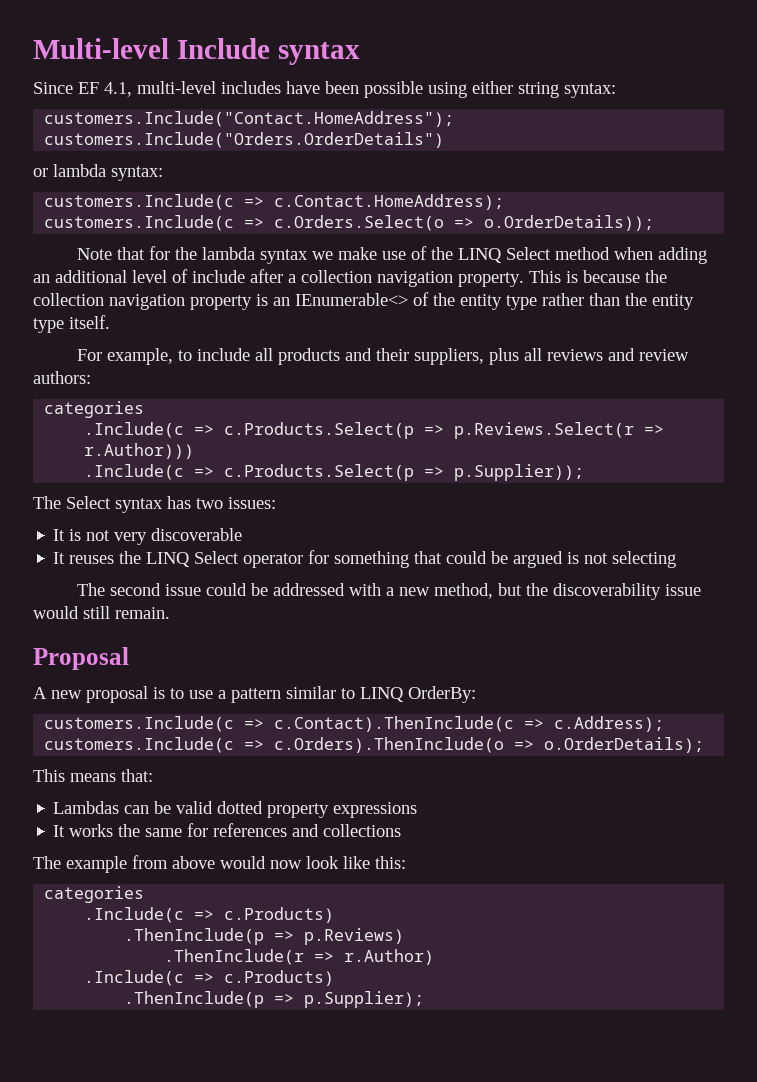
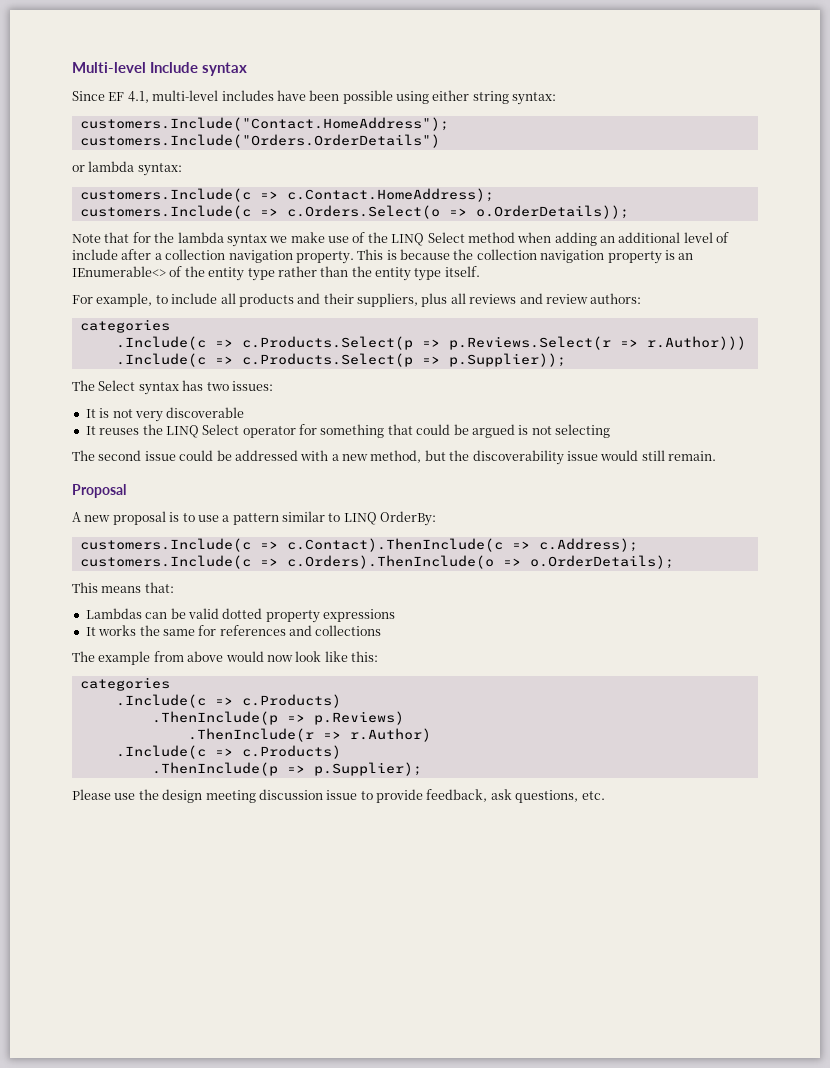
+ Please use the design meeting discussion issue to provide feedback, ask questions, etc.

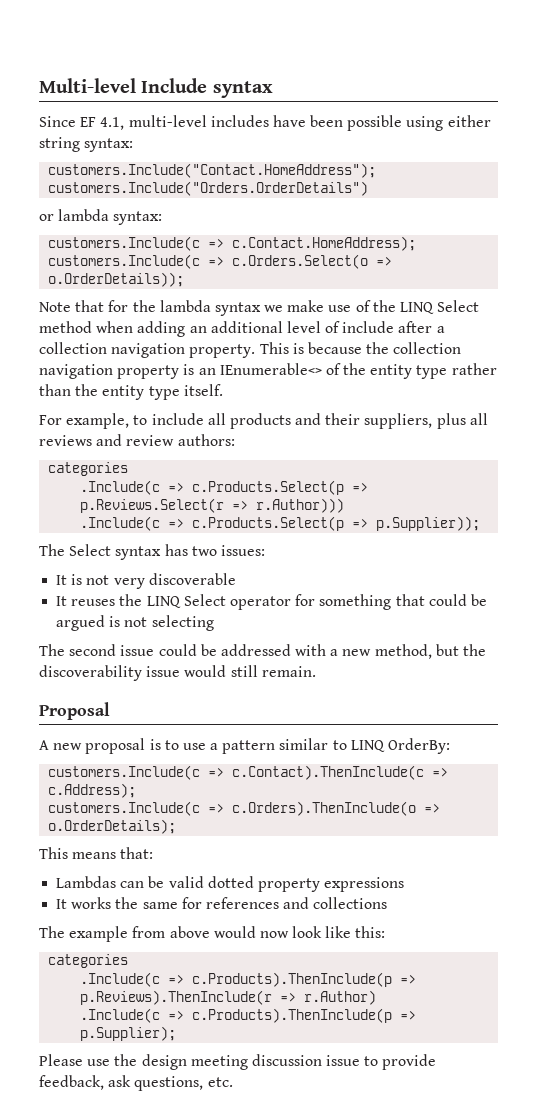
  The example from above would now look like this:
  categories
- .Include(c => c.Products)
- .ThenInclude(p => p.Reviews)
- .ThenInclude(r => r.Author)
- .Include(c => c.Products)
- .ThenInclude(p => p.Supplier);
+ .Include(c => c.Products).ThenInclude(p => p.Reviews).ThenInclude(r => r.Author)
+ .Include(c => c.Products).ThenInclude(p => p.Supplier);

